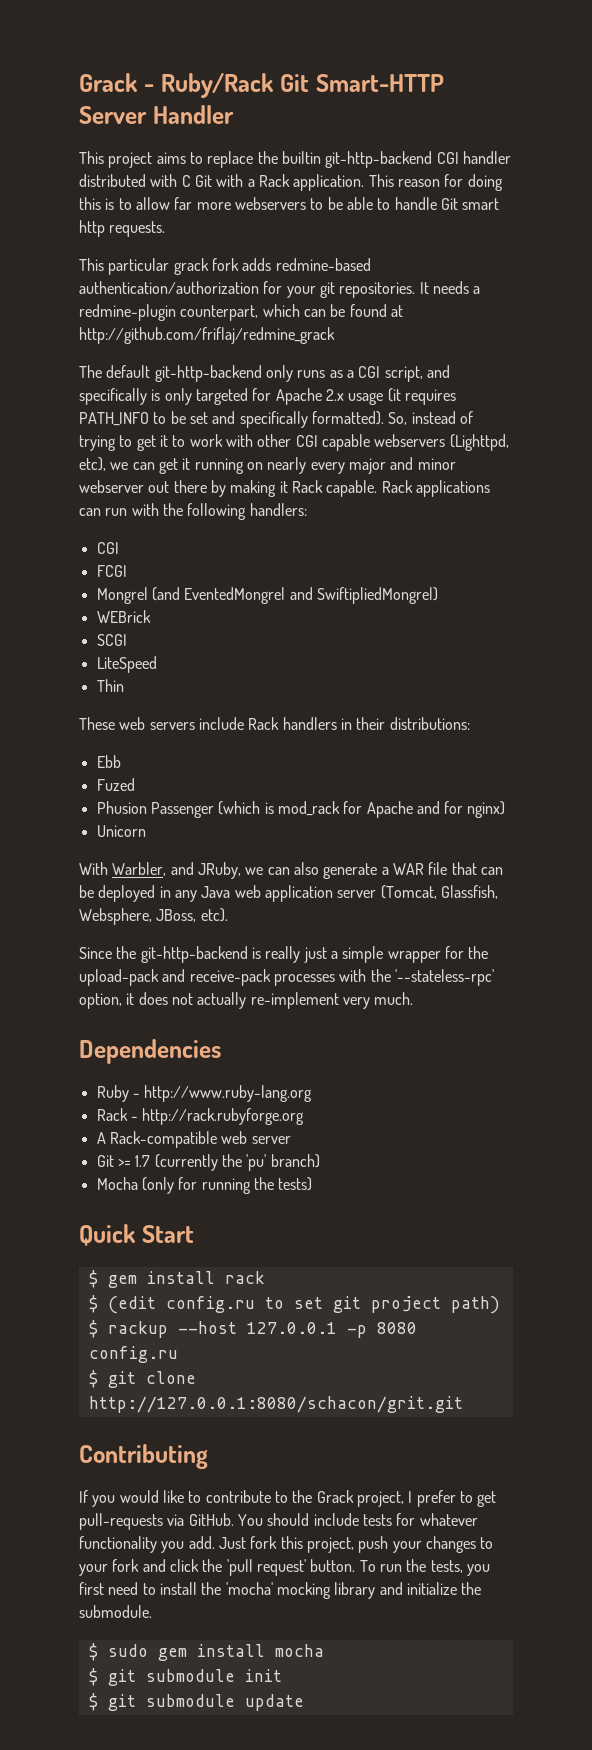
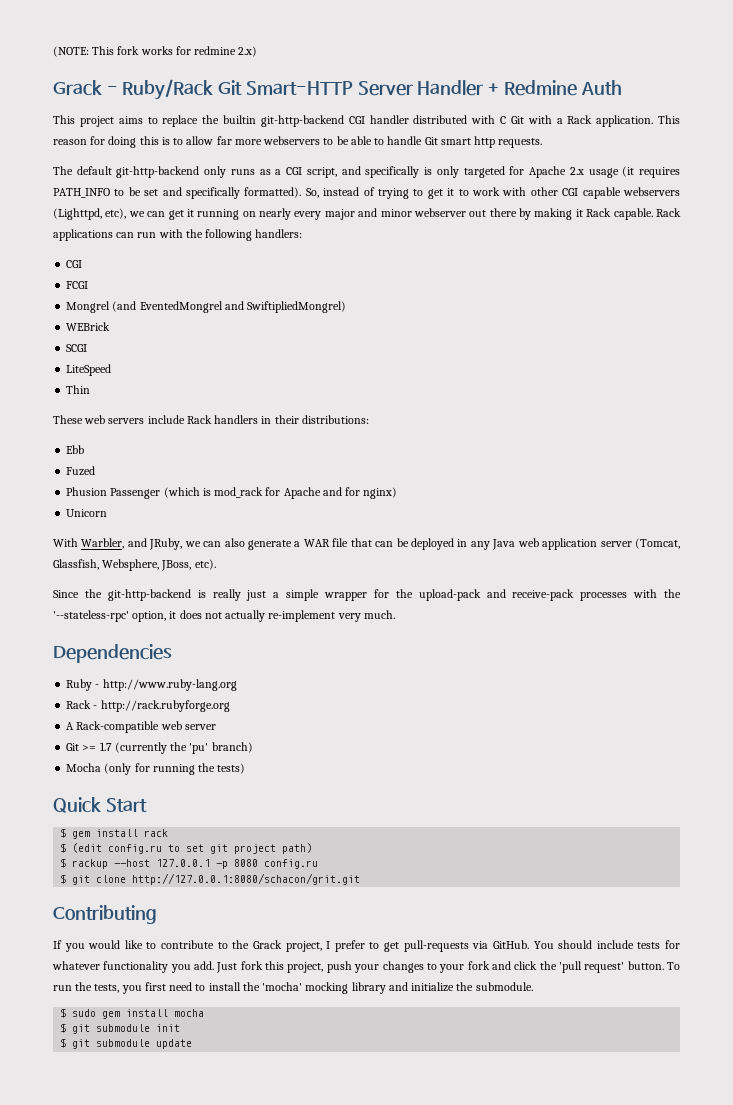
+ (NOTE: This fork works for redmine 2.x)
- Grack - Ruby/Rack Git Smart-HTTP Server Handler
+ Grack - Ruby/Rack Git Smart-HTTP Server Handler + Redmine Auth
- This particular grack fork adds redmine-based authentication/authorization for your git repositories. It needs a redmine-plugin counterpart, which can be found at http://github.com/friflaj/redmine_grack

